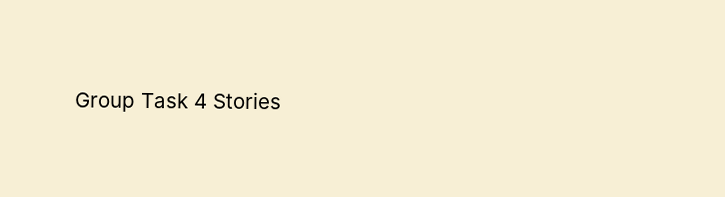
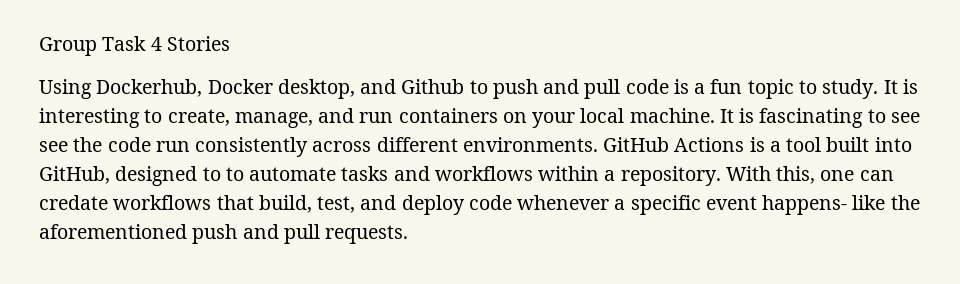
+ Using Dockerhub, Docker desktop, and Github to push and pull code is a fun topic to study. It is interesting to create, manage, and run containers on your local machine. It is fascinating to see see the code run consistently across different environments. GitHub Actions is a tool built into GitHub, designed to to automate tasks and workflows within a repository. With this, one can credate workflows that build, test, and deploy code whenever a specific event happens- like the aforementioned push and pull requests.

